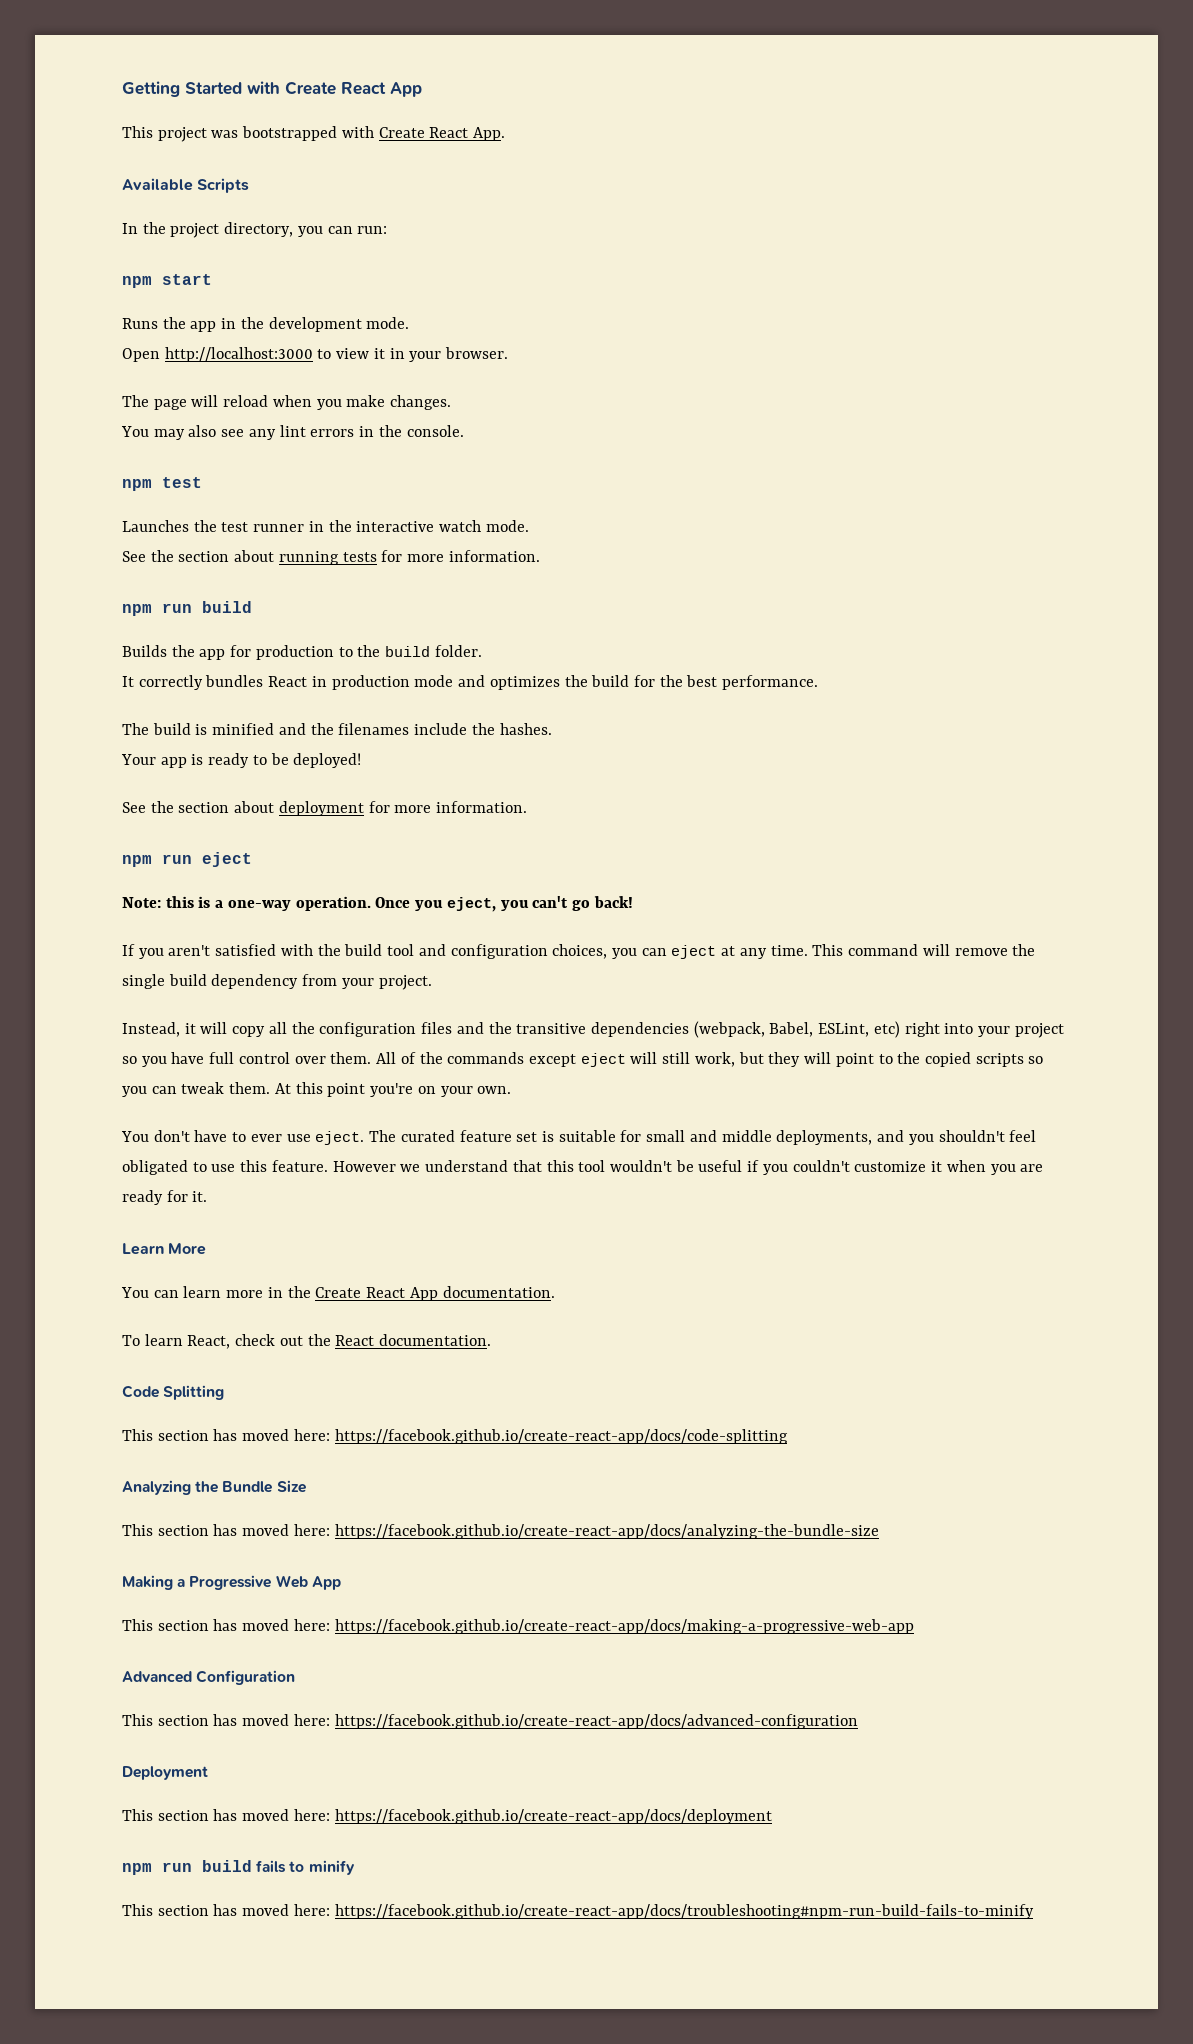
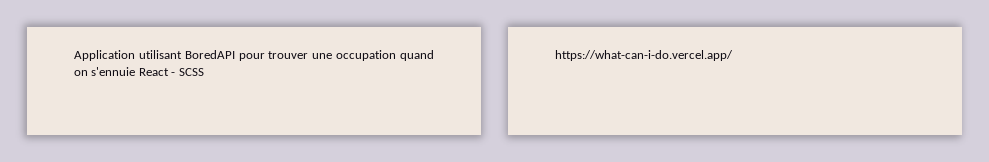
- Getting Started with Create React App
- This project was bootstrapped with Create React App.
- Available Scripts
- In the project directory, you can run:
- npm start
- Runs the app in the development mode.
- Open http://localhost:3000 to view it in your browser.
- The page will reload when you make changes.
- You may also see any lint errors in the console.
- npm test
- Launches the test runner in the interactive watch mode.
- See the section about running tests for more information.
- npm run build
- Builds the app for production to the build folder.
- It correctly bundles React in production mode and optimizes the build for the best performance.
- The build is minified and the filenames include the hashes.
- Your app is ready to be deployed!
- See the section about deployment for more information.
- npm run eject
- Note: this is a one-way operation. Once you eject, you can't go back!
- If you aren't satisfied with the build tool and configuration choices, you can eject at any time. This command will remove the single build dependency from your project.
- Instead, it will copy all the configuration files and the transitive dependencies (webpack, Babel, ESLint, etc) right into your project so you have full control over them. All of the commands except eject will still work, but they will point to the copied scripts so you can tweak them. At this point you're on your own.
- You don't have to ever use eject. The curated feature set is suitable for small and middle deployments, and you shouldn't feel obligated to use this feature. However we understand that this tool wouldn't be useful if you couldn't customize it when you are ready for it.
- Learn More
- You can learn more in the Create React App documentation.
- To learn React, check out the React documentation.
- Code Splitting
- This section has moved here: https://facebook.github.io/create-react-app/docs/code-splitting
- Analyzing the Bundle Size
- This section has moved here: https://facebook.github.io/create-react-app/docs/analyzing-the-bundle-size
- Making a Progressive Web App
- This section has moved here: https://facebook.github.io/create-react-app/docs/making-a-progressive-web-app
- Advanced Configuration
- This section has moved here: https://facebook.github.io/create-react-app/docs/advanced-configuration
- Deployment
- This section has moved here: https://facebook.github.io/create-react-app/docs/deployment
- npm run build fails to minify
- This section has moved here: https://facebook.github.io/create-react-app/docs/troubleshooting#npm-run-build-fails-to-minify
+ Application utilisant BoredAPI pour trouver une occupation quand on s'ennuie React - SCSS
+ https://what-can-i-do.vercel.app/

